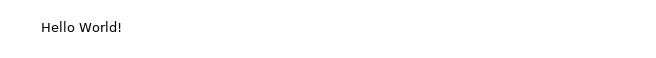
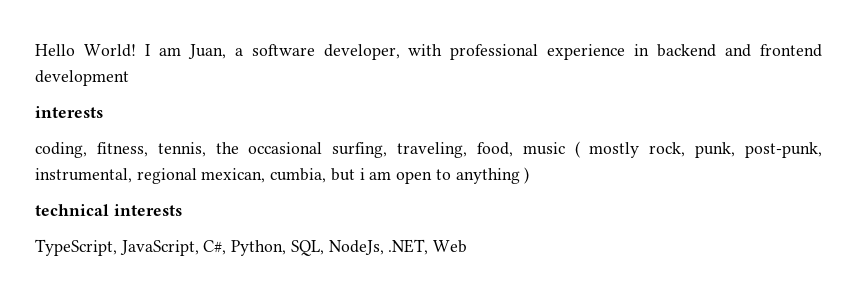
+ I am Juan, a software developer, with professional experience in backend and frontend development
+ interests
+ coding, fitness, tennis, the occasional surfing, traveling, food, music ( mostly rock, punk, post-punk, instrumental, regional mexican, cumbia, but i am open to anything )
+ technical interests
+ TypeScript, JavaScript, C#, Python, SQL, NodeJs, .NET, Web

